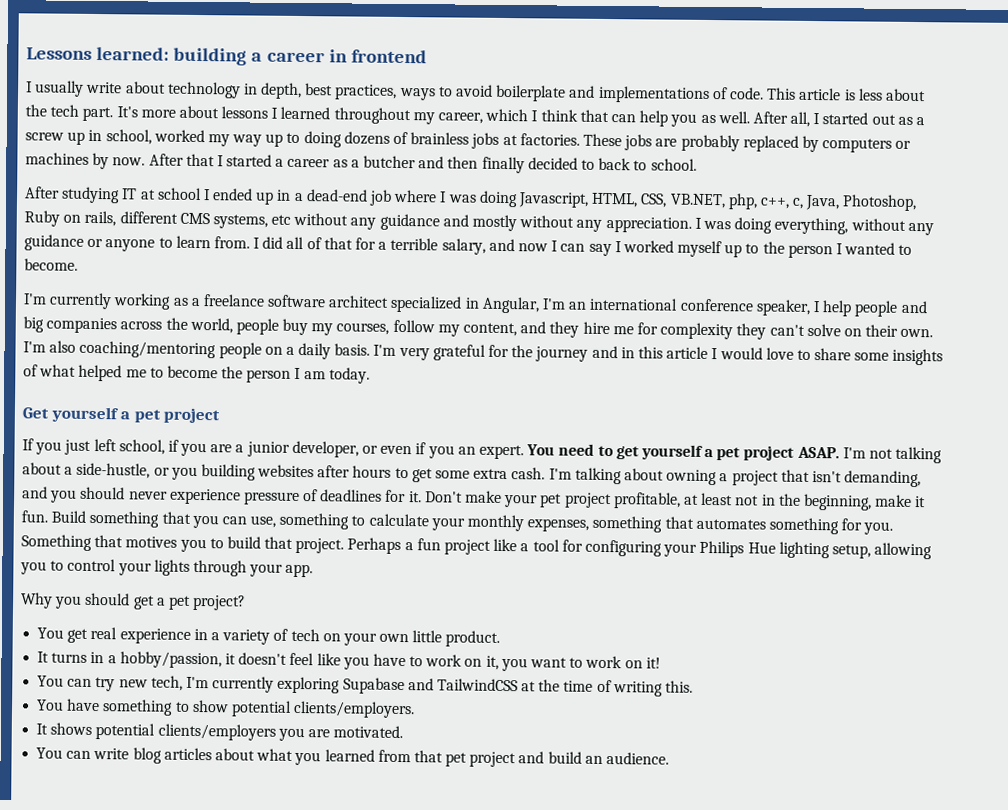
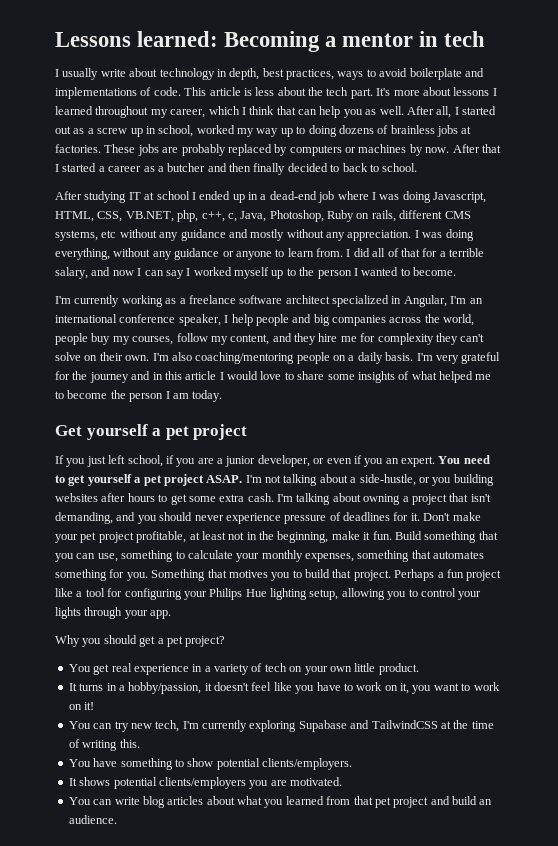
- Lessons learned: building a career in frontend
+ Lessons learned: Becoming a mentor in tech

